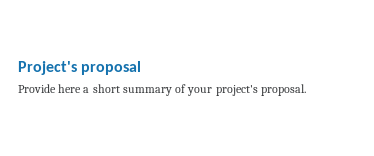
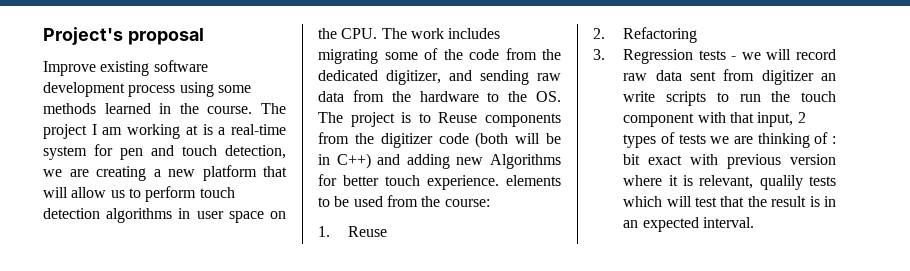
- Provide here a short summary of your project's proposal.
+ Improve existing software development process using some methods learned in the course. The project I am working at is a real-time system for pen and touch detection, we are creating a new platform that will allow us to perform touch detection algorithms in user space on the CPU. The work includes migrating some of the code from the dedicated digitizer, and sending raw data from the hardware to the OS. The project is to Reuse components from the digitizer code (both will be in C++) and adding new Algorithms for better touch experience. elements to be used from the course:
+ 1. Reuse
+ 2. Refactoring
+ 3. Regression tests - we will record raw data sent from digitizer an write scripts to run the touch component with that input, 2 types of tests we are thinking of : bit exact with previous version where it is relevant, qualily tests which will test that the result is in an expected interval.

